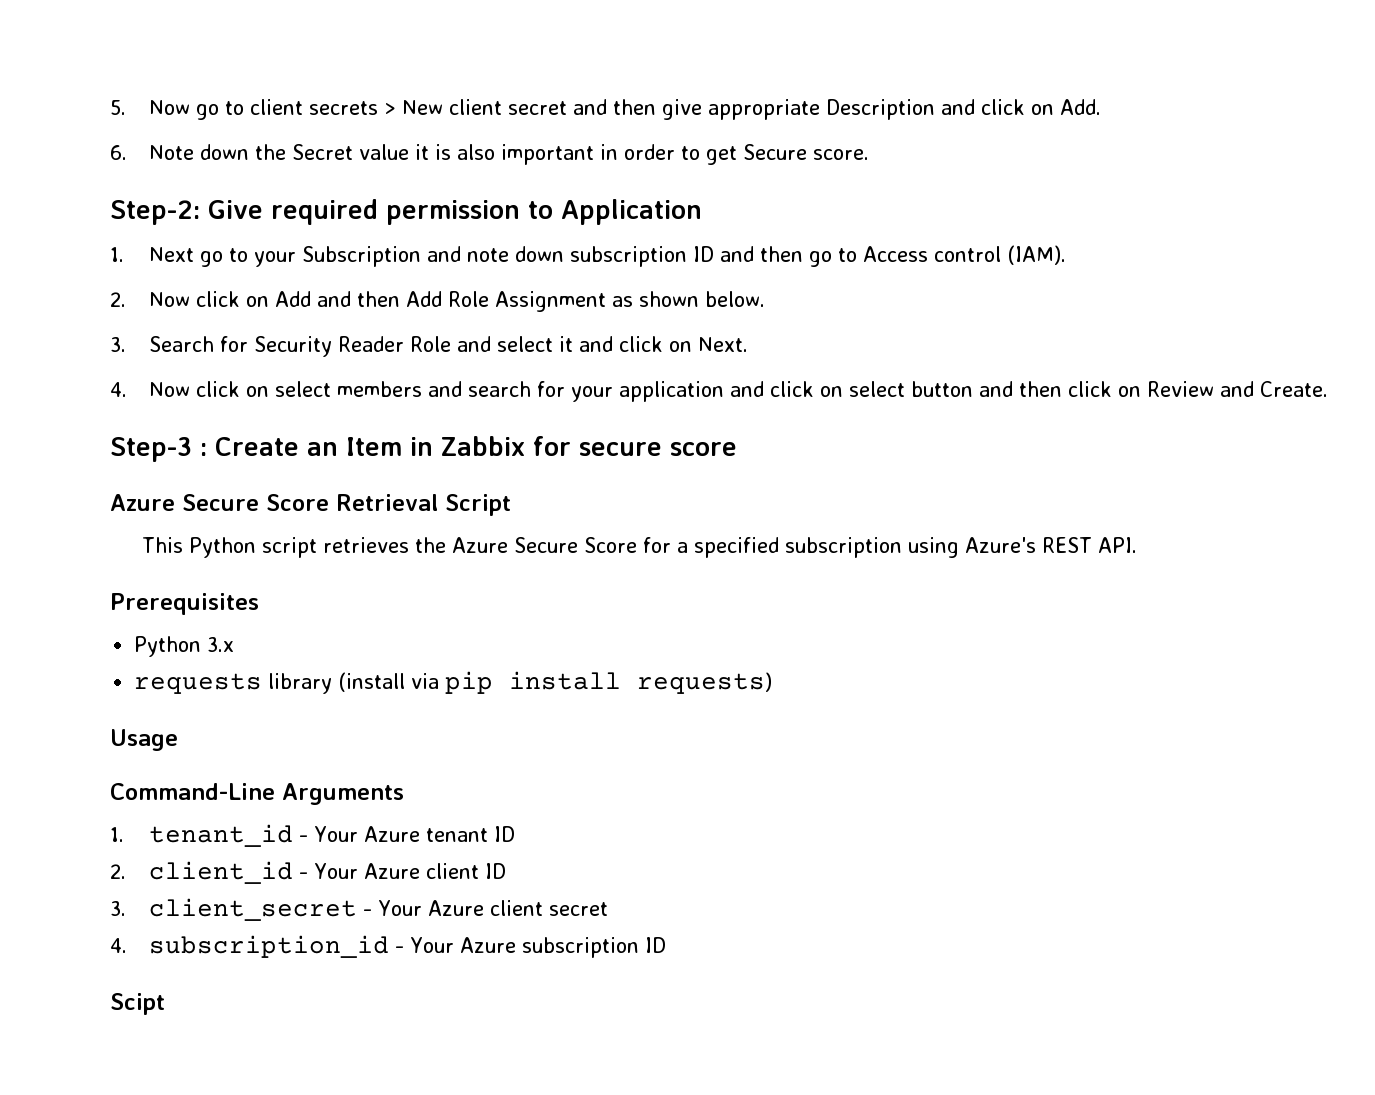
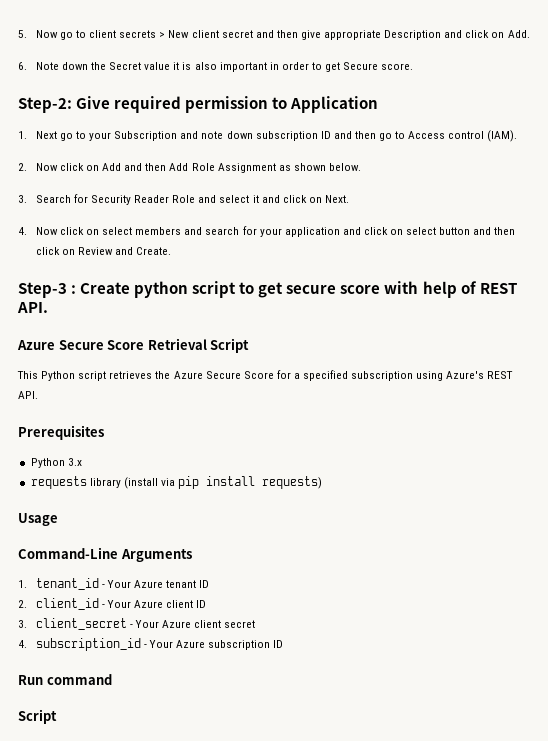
- Step-3 : Create an Item in Zabbix for secure score
+ Step-3 : Create python script to get secure score with help of REST API.
- Scipt
+ Run command
+ Script

